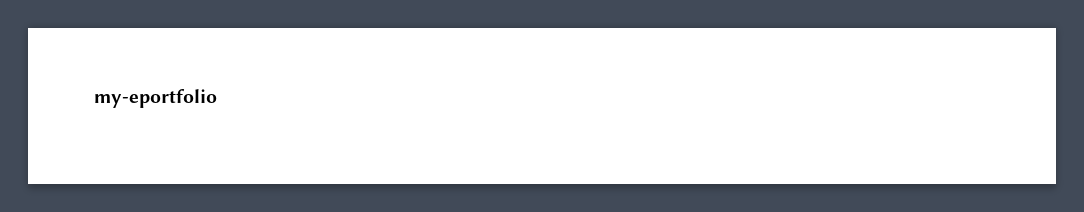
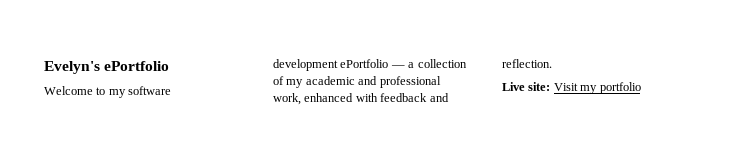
- my-eportfolio
+ Evelyn's ePortfolio
+ Welcome to my software development ePortfolio — a collection of my academic and professional work, enhanced with feedback and reflection.
+ Live site: Visit my portfolio

